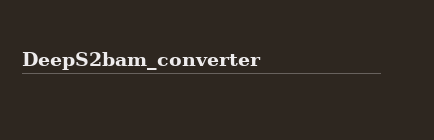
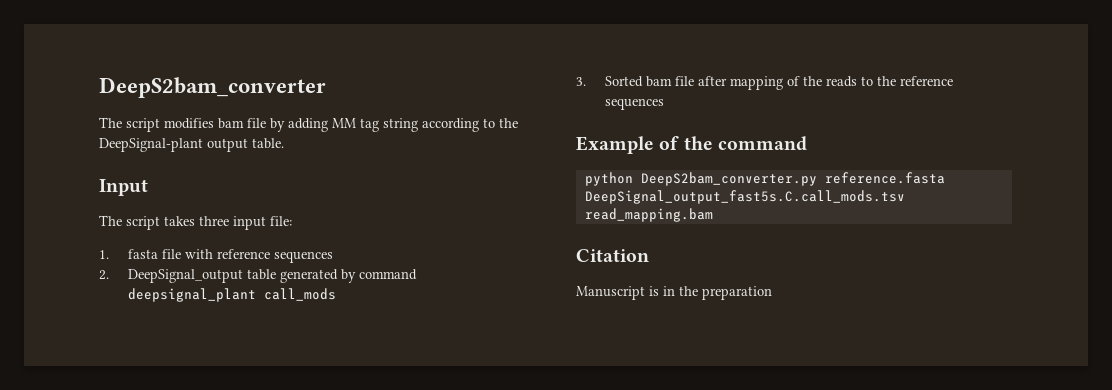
+ The script modifies bam file by adding MM tag string according to the DeepSignal-plant output table.
+ Input
+ The script takes three input file:
+ 1. fasta file with reference sequences
+ 2. DeepSignal_output table generated by command deepsignal_plant call_mods
+ 3. Sorted bam file after mapping of the reads to the reference sequences
+ Example of the command
+ python DeepS2bam_converter.py reference.fasta DeepSignal_output_fast5s.C.call_mods.tsv read_mapping.bam
+ Citation
+ Manuscript is in the preparation

